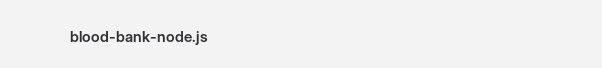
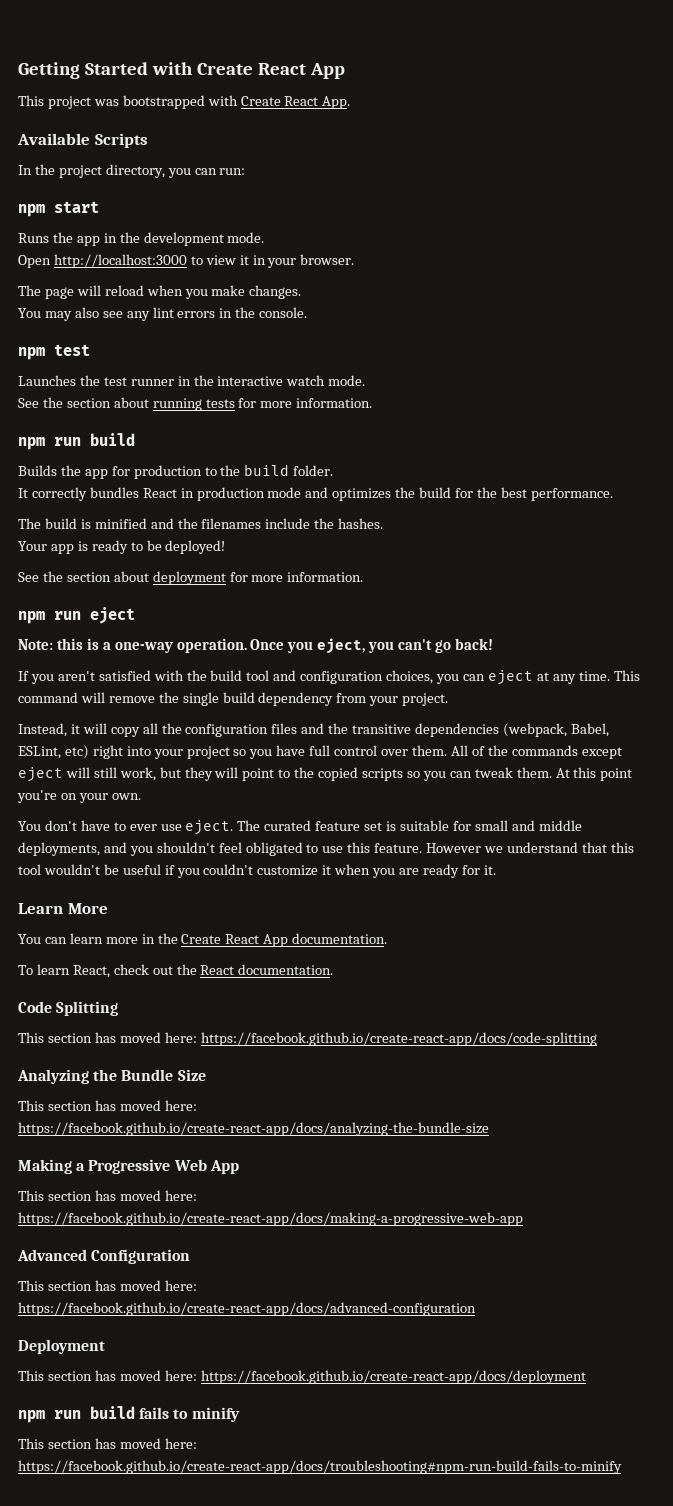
- blood-bank-node.js
+ Getting Started with Create React App
+ This project was bootstrapped with Create React App.
+ Available Scripts
+ In the project directory, you can run:
+ npm start
+ Runs the app in the development mode.
+ Open http://localhost:3000 to view it in your browser.
+ The page will reload when you make changes.
+ You may also see any lint errors in the console.
+ npm test
+ Launches the test runner in the interactive watch mode.
+ See the section about running tests for more information.
+ npm run build
+ Builds the app for production to the build folder.
+ It correctly bundles React in production mode and optimizes the build for the best performance.
+ The build is minified and the filenames include the hashes.
+ Your app is ready to be deployed!
+ See the section about deployment for more information.
+ npm run eject
+ Note: this is a one-way operation. Once you eject, you can't go back!
+ If you aren't satisfied with the build tool and configuration choices, you can eject at any time. This command will remove the single build dependency from your project.
+ Instead, it will copy all the configuration files and the transitive dependencies (webpack, Babel, ESLint, etc) right into your project so you have full control over them. All of the commands except eject will still work, but they will point to the copied scripts so you can tweak them. At this point you're on your own.
+ You don't have to ever use eject. The curated feature set is suitable for small and middle deployments, and you shouldn't feel obligated to use this feature. However we understand that this tool wouldn't be useful if you couldn't customize it when you are ready for it.
+ Learn More
+ You can learn more in the Create React App documentation.
+ To learn React, check out the React documentation.
+ Code Splitting
+ This section has moved here: https://facebook.github.io/create-react-app/docs/code-splitting
+ Analyzing the Bundle Size
+ This section has moved here: https://facebook.github.io/create-react-app/docs/analyzing-the-bundle-size
+ Making a Progressive Web App
+ This section has moved here: https://facebook.github.io/create-react-app/docs/making-a-progressive-web-app
+ Advanced Configuration
+ This section has moved here: https://facebook.github.io/create-react-app/docs/advanced-configuration
+ Deployment
+ This section has moved here: https://facebook.github.io/create-react-app/docs/deployment
+ npm run build fails to minify
+ This section has moved here: https://facebook.github.io/create-react-app/docs/troubleshooting#npm-run-build-fails-to-minify

